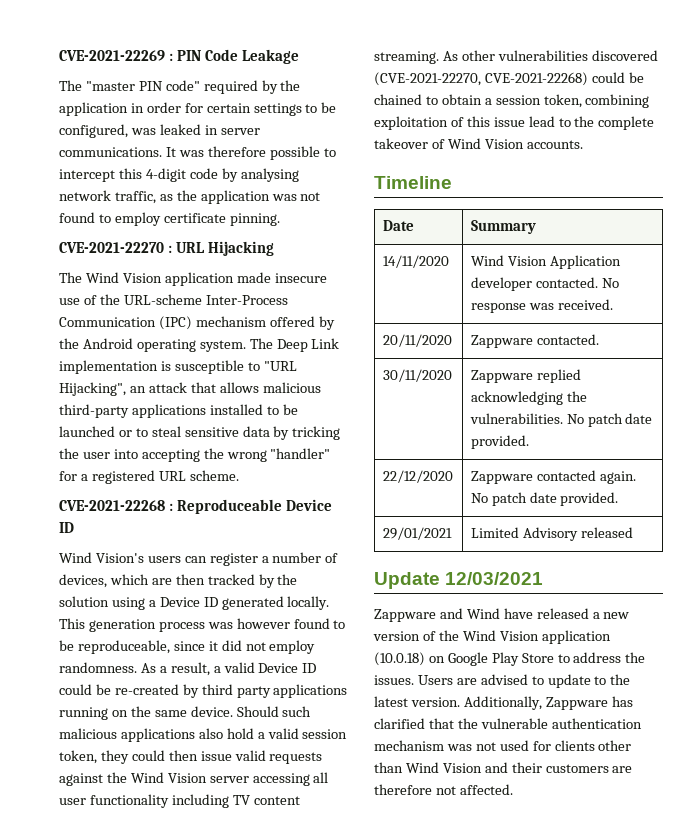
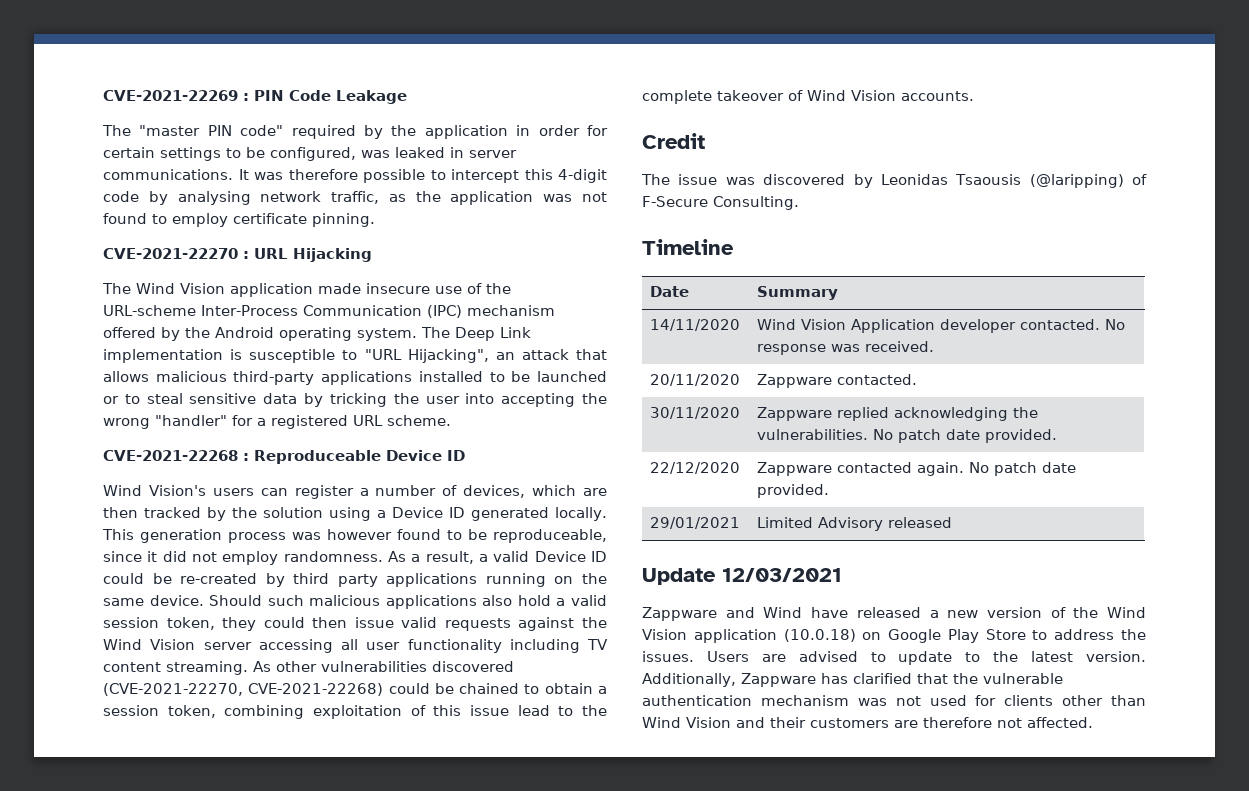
+ Credit
+ The issue was discovered by Leonidas Tsaousis (@laripping) of F-Secure Consulting.

